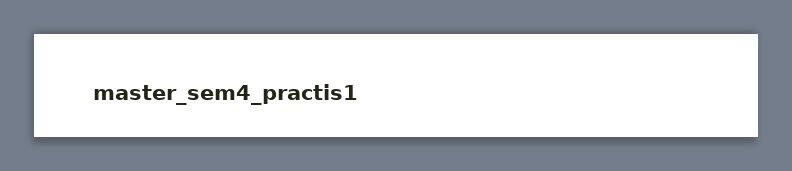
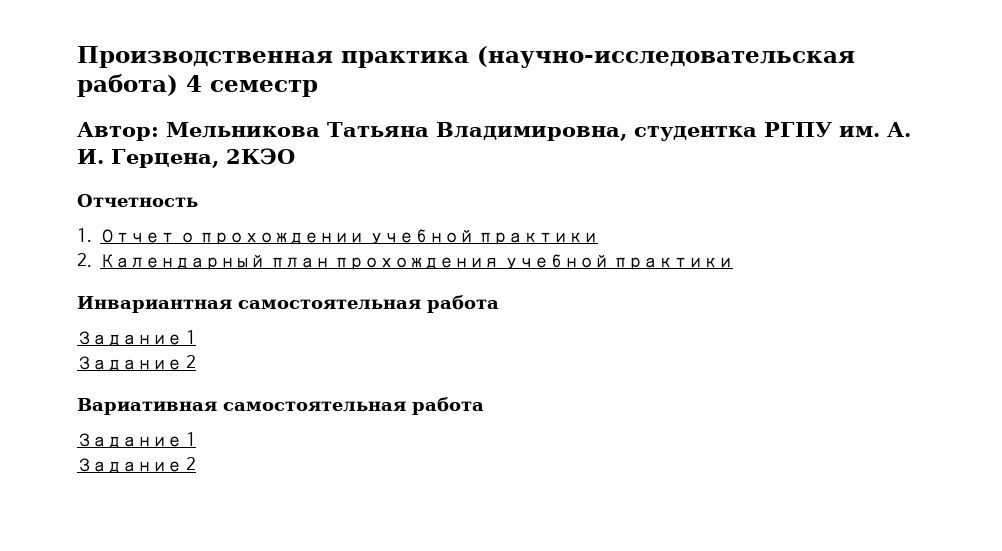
- master_sem4_practis1
+ Производственная практика (научно-исследовательская работа) 4 семестр
+ Автор: Мельникова Татьяна Владимировна, студентка РГПУ им. А. И. Герцена, 2КЭО
+ Отчетность
+ 1. Отчет о прохождении учебной практики
+ 2. Календарный план прохождения учебной практики
+ Инвариантная самостоятельная работа
+ Задание 1
+ Задание 2
+ Вариативная самостоятельная работа
+ Задание 1
+ Задание 2

